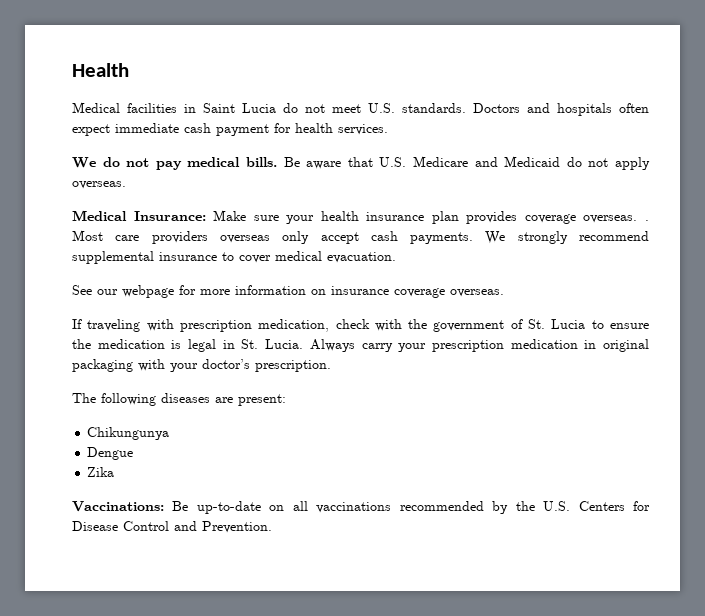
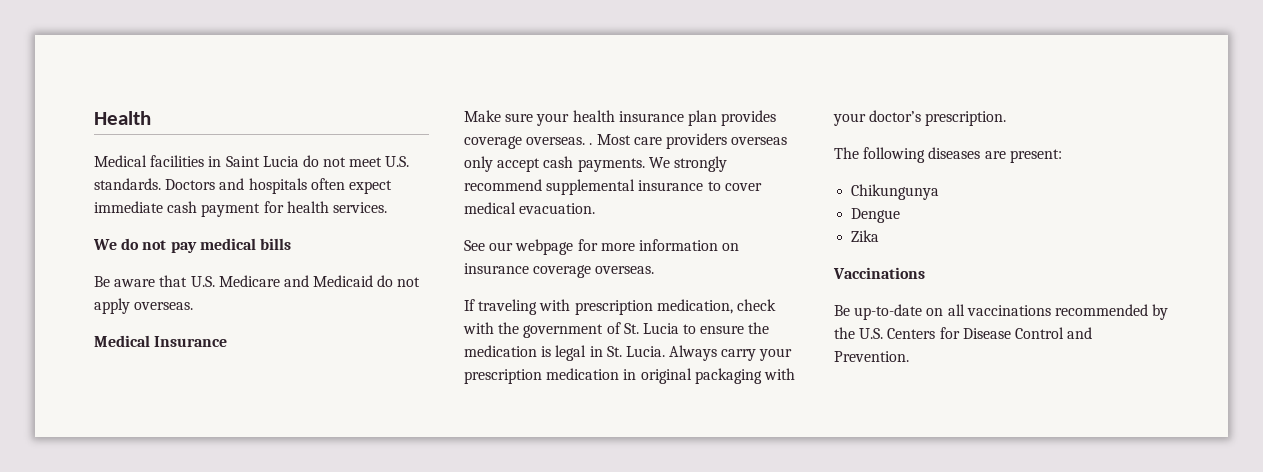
- We do not pay medical bills. Be aware that U.S. Medicare and Medicaid do not apply overseas.
+ We do not pay medical bills
+ Be aware that U.S. Medicare and Medicaid do not apply overseas.
- Medical Insurance: Make sure your health insurance plan provides coverage overseas. .
+ Medical Insurance
+ Make sure your health insurance plan provides coverage overseas. .
- Vaccinations: Be up-to-date on all vaccinations recommended by the U.S. Centers for Disease Control and Prevention.
+ Vaccinations
+ Be up-to-date on all vaccinations recommended by the U.S. Centers for Disease Control and Prevention.

